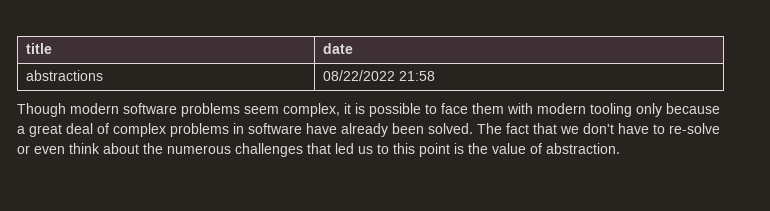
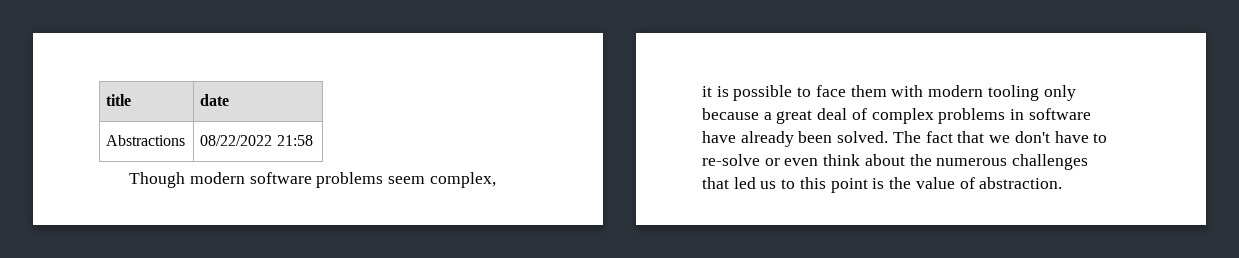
- abstractions | 08/22/2022 21:58
+ Abstractions | 08/22/2022 21:58

